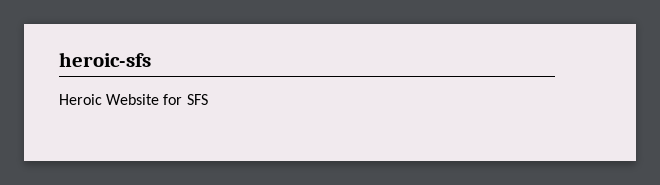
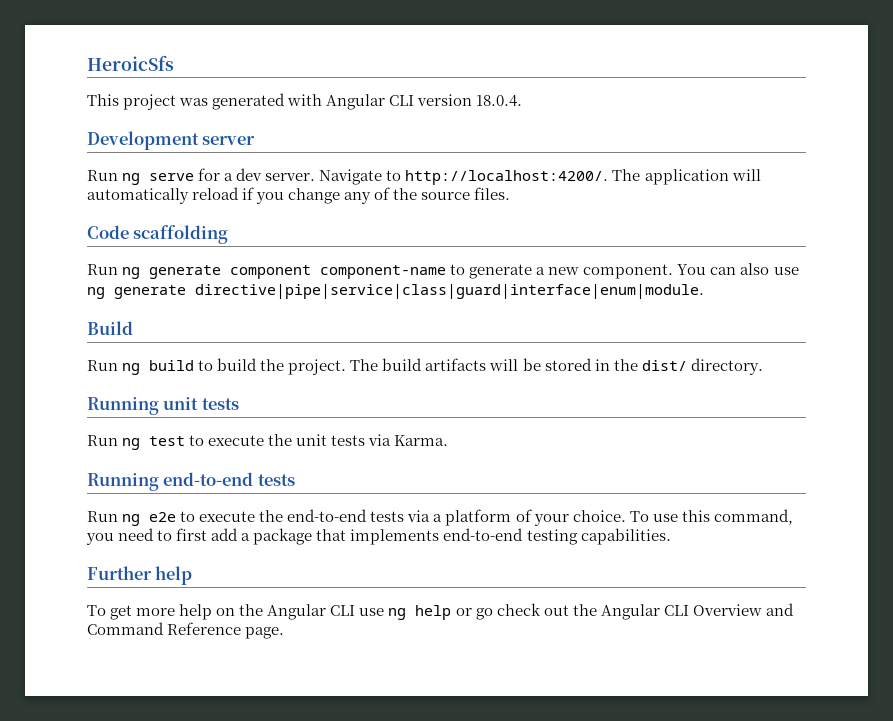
- heroic-sfs
- Heroic Website for SFS
+ HeroicSfs
+ This project was generated with Angular CLI version 18.0.4.
+ Development server
+ Run ng serve for a dev server. Navigate to http://localhost:4200/. The application will automatically reload if you change any of the source files.
+ Code scaffolding
+ Run ng generate component component-name to generate a new component. You can also use ng generate directive|pipe|service|class|guard|interface|enum|module.
+ Build
+ Run ng build to build the project. The build artifacts will be stored in the dist/ directory.
+ Running unit tests
+ Run ng test to execute the unit tests via Karma.
+ Running end-to-end tests
+ Run ng e2e to execute the end-to-end tests via a platform of your choice. To use this command, you need to first add a package that implements end-to-end testing capabilities.
+ Further help
+ To get more help on the Angular CLI use ng help or go check out the Angular CLI Overview and Command Reference page.

